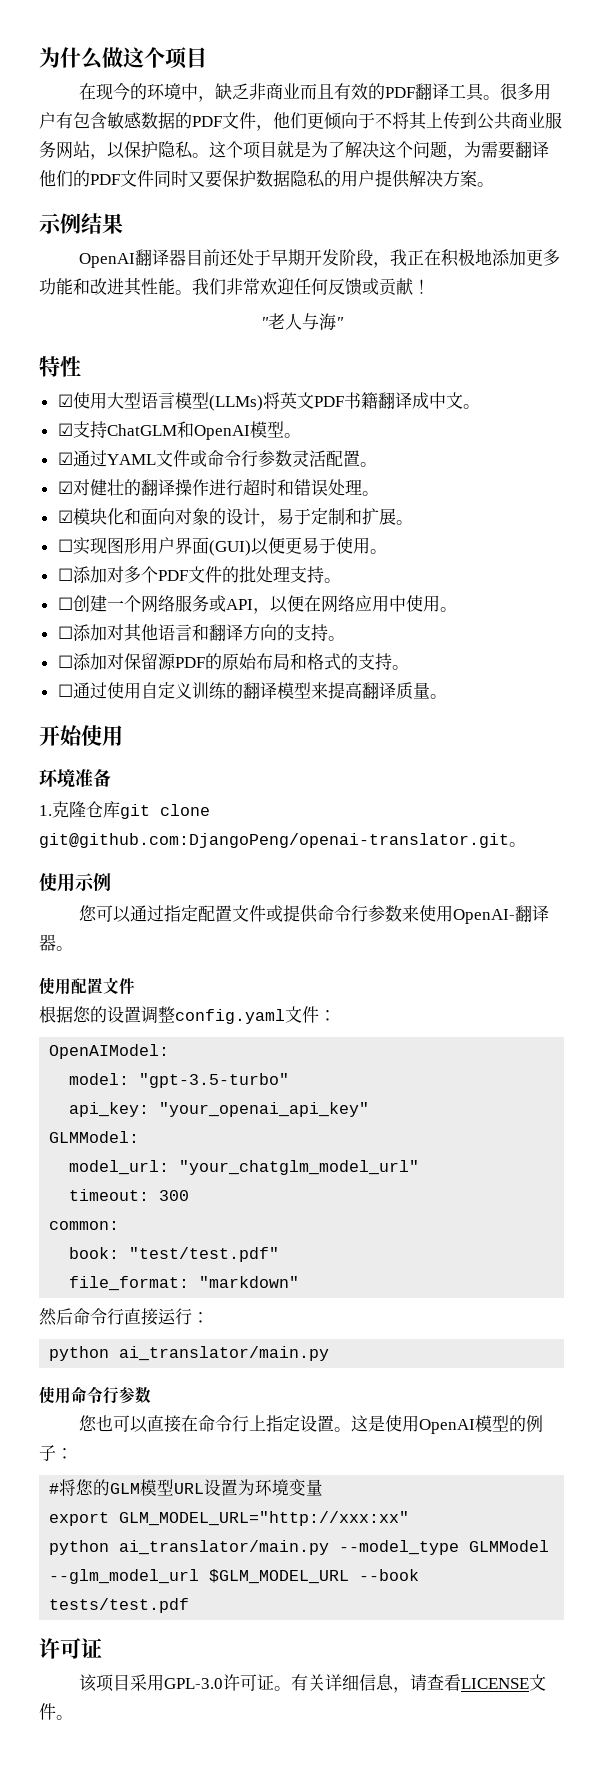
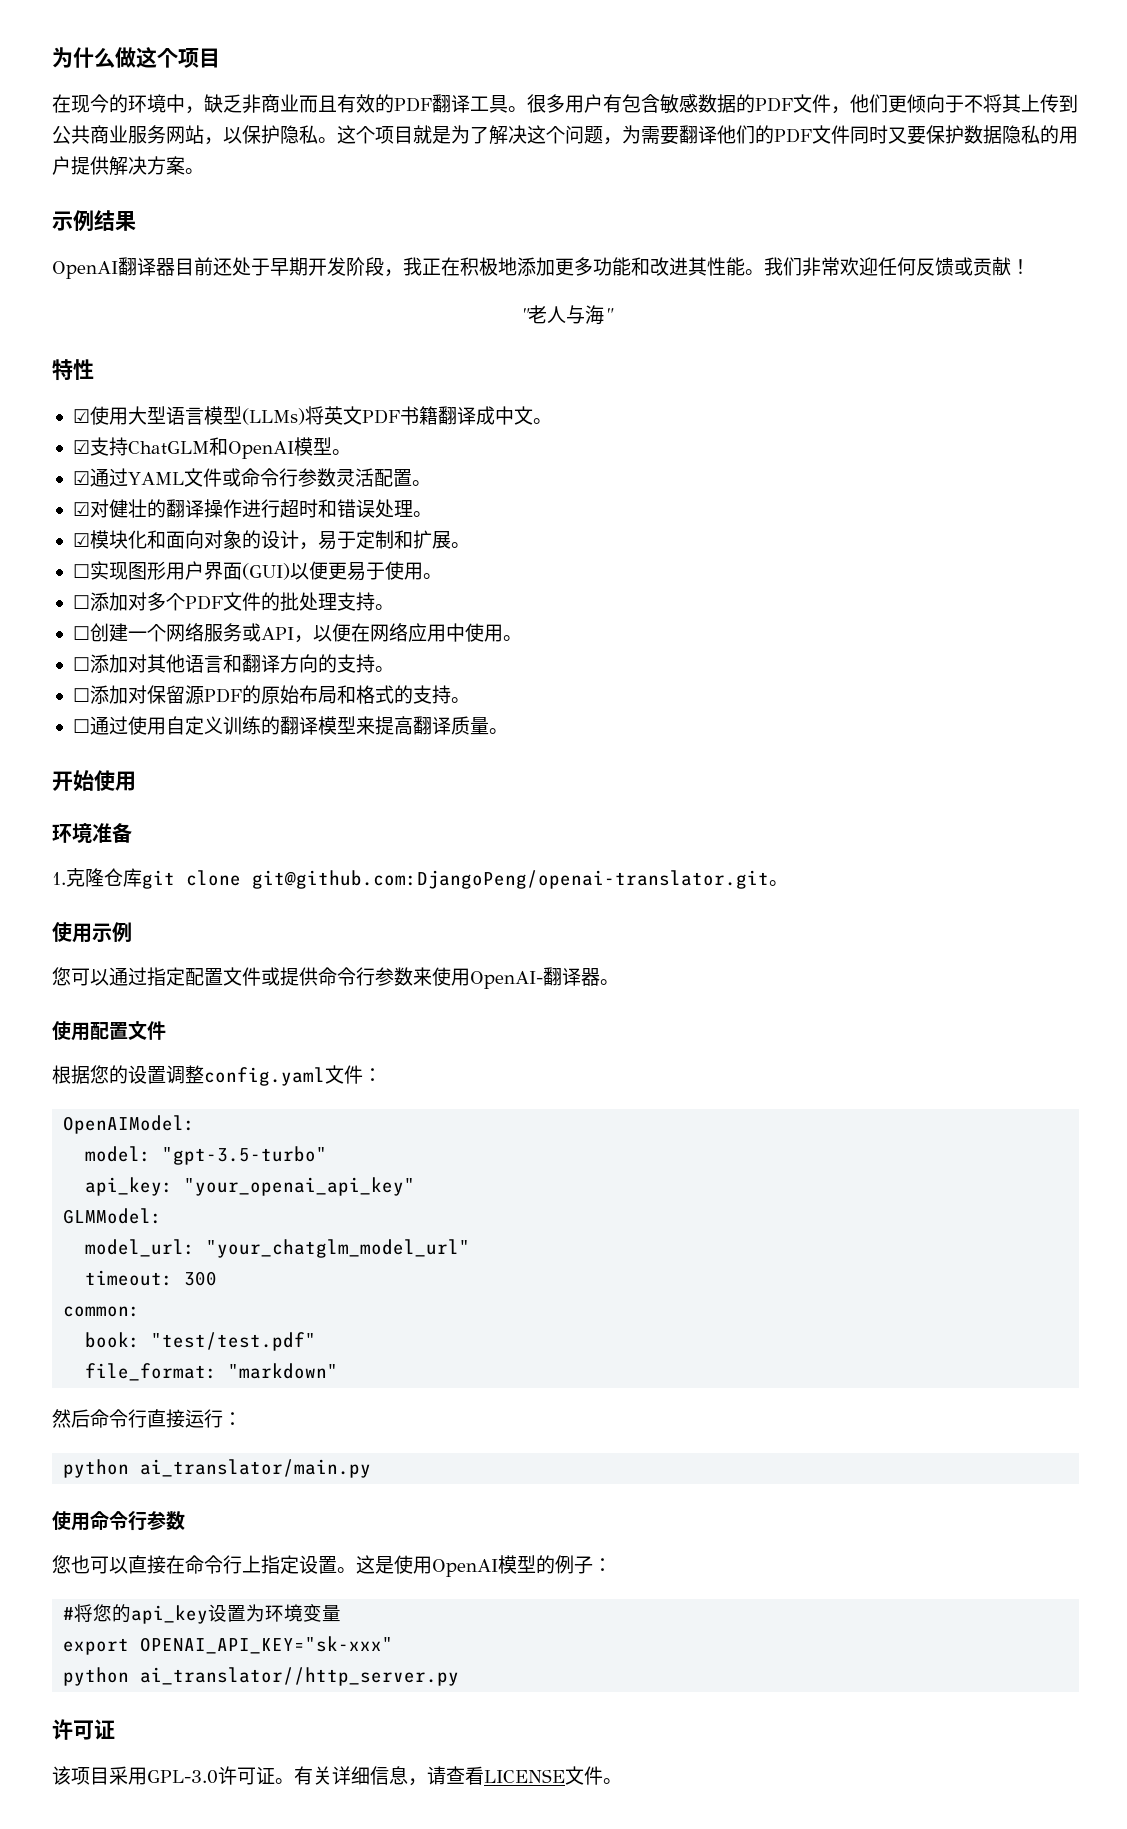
- #将您的GLM模型URL设置为环境变量
+ #将您的api_key设置为环境变量
- export GLM_MODEL_URL="http://xxx:xx"
- python ai_translator/main.py --model_type GLMModel --glm_model_url $GLM_MODEL_URL --book tests/test.pdf
+ export OPENAI_API_KEY="sk-xxx"
+ python ai_translator//http_server.py

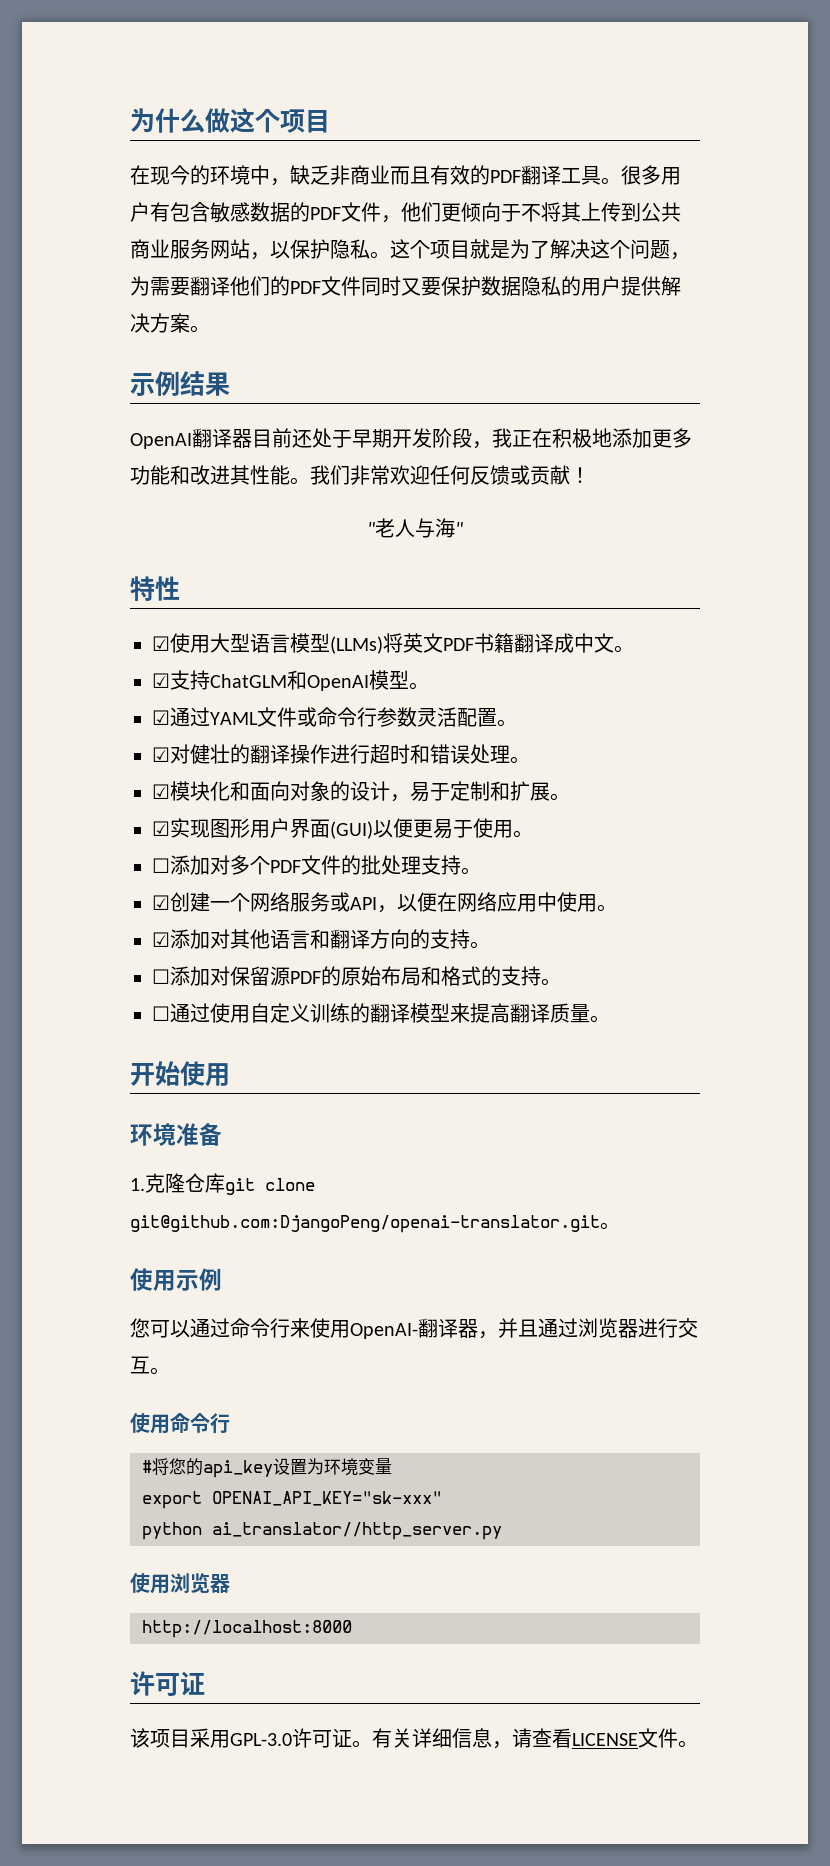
- ☐实现图形用户界面(GUI)以便更易于使用。
+ ☑实现图形用户界面(GUI)以便更易于使用。
- ☐创建一个网络服务或API，以便在网络应用中使用。
+ ☑创建一个网络服务或API，以便在网络应用中使用。
- ☐添加对其他语言和翻译方向的支持。
+ ☑添加对其他语言和翻译方向的支持。
- 您可以通过指定配置文件或提供命令行参数来使用OpenAI-翻译器。
- 使用配置文件
- 根据您的设置调整config.yaml文件：
- OpenAIModel:
- model: "gpt-3.5-turbo"
- api_key: "your_openai_api_key"
- GLMModel:
- model_url: "your_chatglm_model_url"
- timeout: 300
- common:
- book: "test/test.pdf"
- file_format: "markdown"
- 然后命令行直接运行：
- python ai_translator/main.py
- 使用命令行参数
- 您也可以直接在命令行上指定设置。这是使用OpenAI模型的例子：
+ 您可以通过命令行来使用OpenAI-翻译器，并且通过浏览器进行交互。
+ 使用命令行
+ 使用浏览器
+ http://localhost:8000

